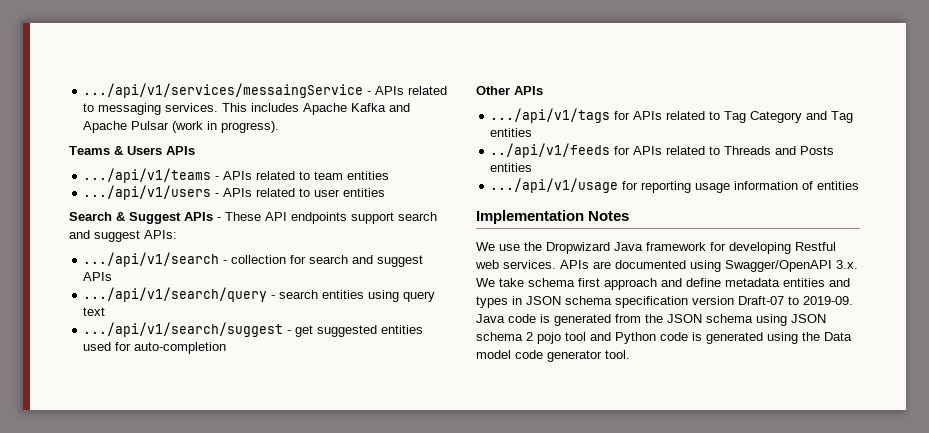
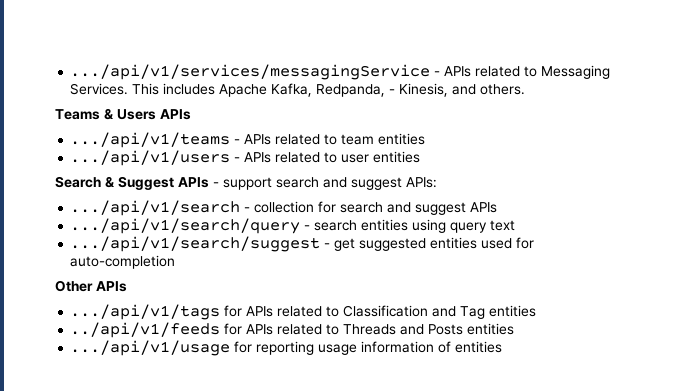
- .../api/v1/services/messaingService - APIs related to messaging services.
+ .../api/v1/services/messagingService - APIs related to Messaging Services.
- This includes Apache Kafka and Apache Pulsar (work in progress).
+ This includes Apache Kafka, Redpanda, - Kinesis, and others.
- Search & Suggest APIs - These API endpoints support search and suggest APIs:
+ Search & Suggest APIs - support search and suggest APIs:
- .../api/v1/tags for APIs related to Tag Category and Tag entities
+ .../api/v1/tags for APIs related to Classification and Tag entities
- Implementation Notes
- We use the Dropwizard Java framework for developing Restful web services. APIs are documented using Swagger/OpenAPI 3.x. We take schema first approach and define metadata entities and types in JSON schema specification version Draft-07 to 2019-09. Java code is generated from the JSON schema using JSON schema 2 pojo tool and Python code is generated using the Data model code generator tool.

